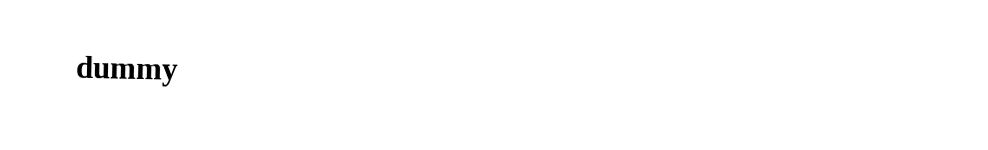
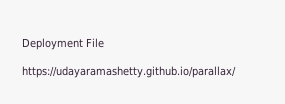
- dummy
+ Deployment File
+ https://udayaramashetty.github.io/parallax/

